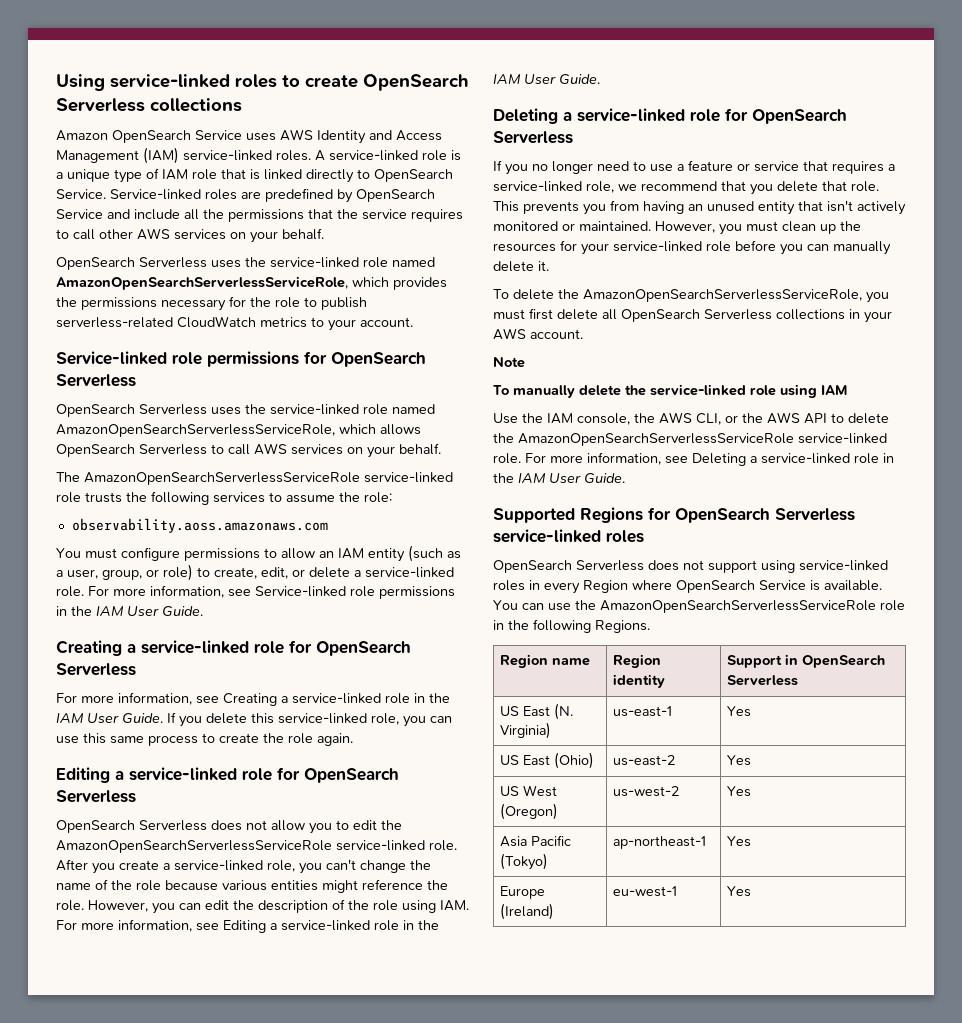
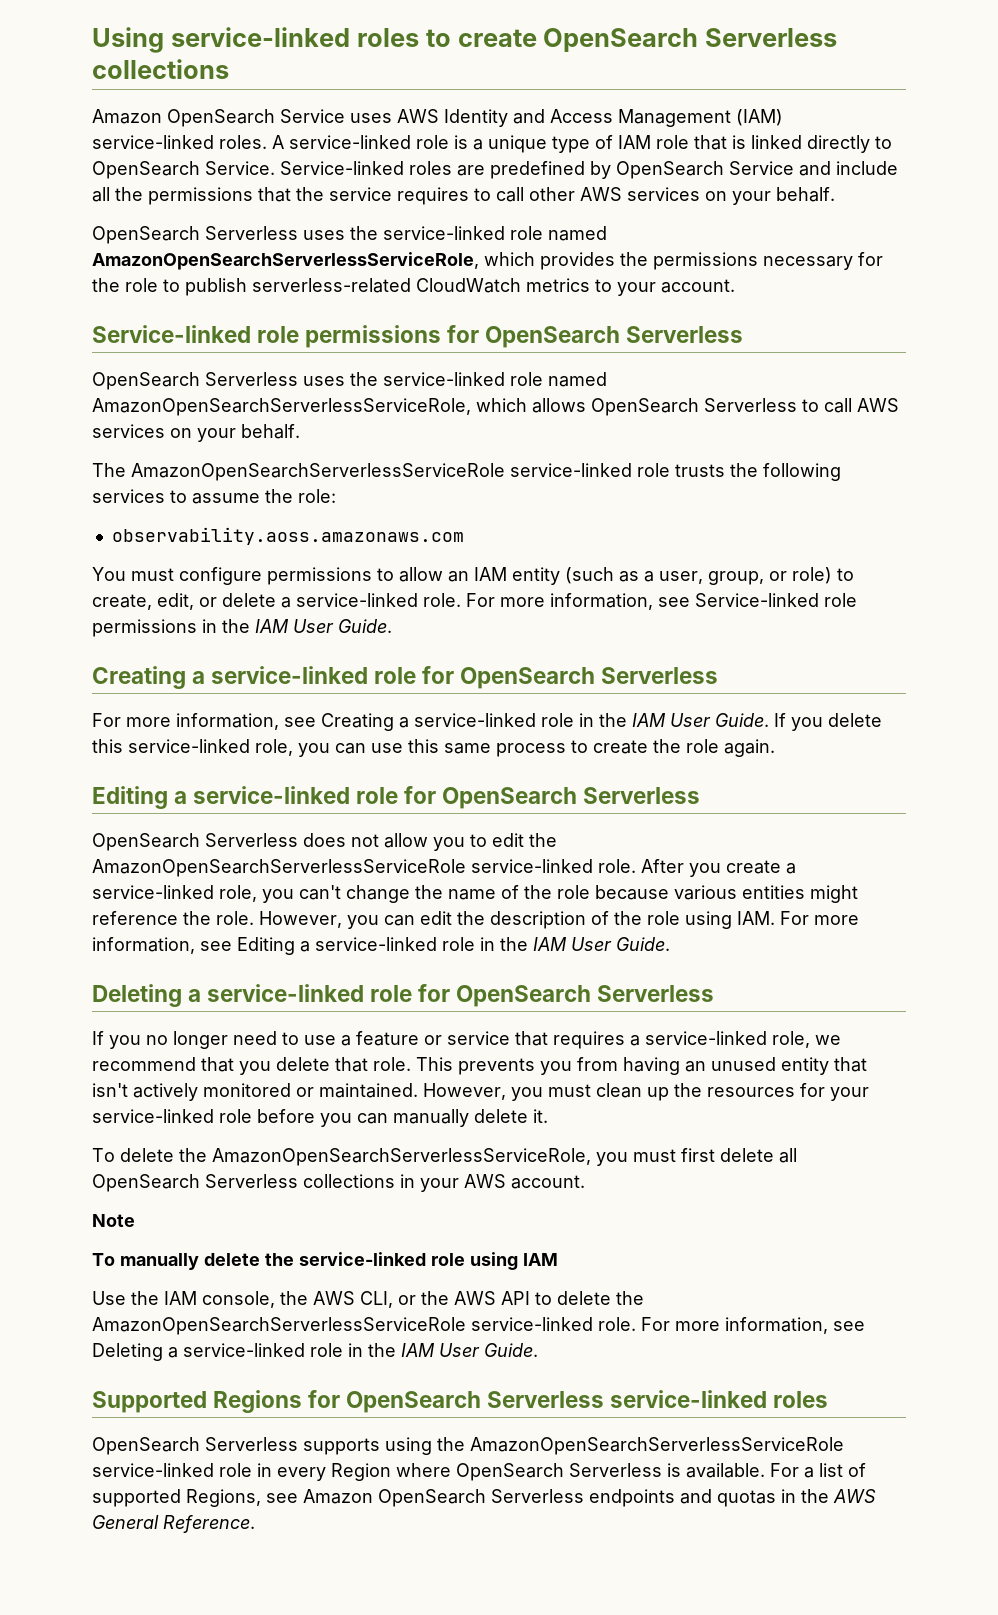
- OpenSearch Serverless does not support using service-linked roles in every Region where OpenSearch Service is available.
+ OpenSearch Serverless supports using the AmazonOpenSearchServerlessServiceRole service-linked role in every Region where OpenSearch Serverless is available.
- You can use the AmazonOpenSearchServerlessServiceRole role in the following Regions.
- Region name | Region identity | Support in OpenSearch Serverless
- US East (N. Virginia) | us-east-1 | Yes
- US East (Ohio) | us-east-2 | Yes
- US West (Oregon) | us-west-2 | Yes
- Asia Pacific (Tokyo) | ap-northeast-1 | Yes
- Europe (Ireland) | eu-west-1 | Yes
+ For a list of supported Regions, see Amazon OpenSearch Serverless endpoints and quotas in the AWS General Reference.

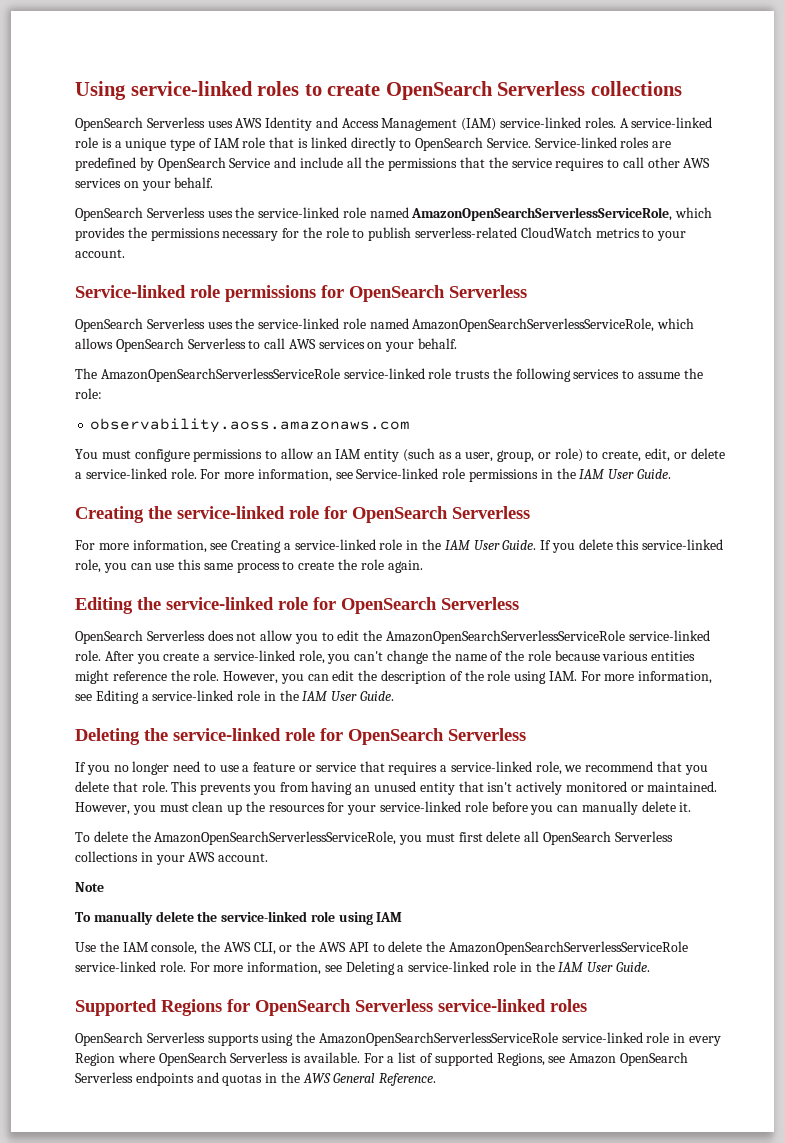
- Amazon OpenSearch Service uses AWS Identity and Access Management (IAM) service-linked roles.
+ OpenSearch Serverless uses AWS Identity and Access Management (IAM) service-linked roles.
- Creating a service-linked role for OpenSearch Serverless
+ Creating the service-linked role for OpenSearch Serverless
- Editing a service-linked role for OpenSearch Serverless
+ Editing the service-linked role for OpenSearch Serverless
- Deleting a service-linked role for OpenSearch Serverless
+ Deleting the service-linked role for OpenSearch Serverless

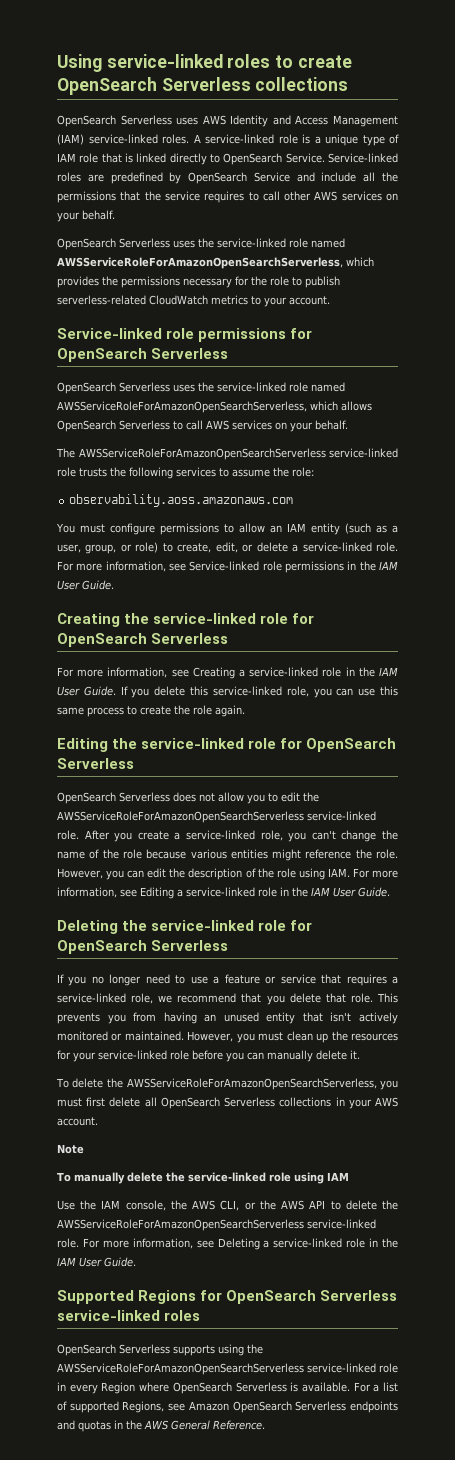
- OpenSearch Serverless uses the service-linked role named AmazonOpenSearchServerlessServiceRole, which provides the permissions necessary for the role to publish serverless-related CloudWatch metrics to your account.
+ OpenSearch Serverless uses the service-linked role named AWSServiceRoleForAmazonOpenSearchServerless, which provides the permissions necessary for the role to publish serverless-related CloudWatch metrics to your account.
- OpenSearch Serverless uses the service-linked role named AmazonOpenSearchServerlessServiceRole, which allows OpenSearch Serverless to call AWS services on your behalf.
+ OpenSearch Serverless uses the service-linked role named AWSServiceRoleForAmazonOpenSearchServerless, which allows OpenSearch Serverless to call AWS services on your behalf.
- The AmazonOpenSearchServerlessServiceRole service-linked role trusts the following services to assume the role:
+ The AWSServiceRoleForAmazonOpenSearchServerless service-linked role trusts the following services to assume the role:
- OpenSearch Serverless does not allow you to edit the AmazonOpenSearchServerlessServiceRole service-linked role.
+ OpenSearch Serverless does not allow you to edit the AWSServiceRoleForAmazonOpenSearchServerless service-linked role.
- To delete the AmazonOpenSearchServerlessServiceRole, you must first delete all OpenSearch Serverless collections in your AWS account.
+ To delete the AWSServiceRoleForAmazonOpenSearchServerless, you must first delete all OpenSearch Serverless collections in your AWS account.
- Use the IAM console, the AWS CLI, or the AWS API to delete the AmazonOpenSearchServerlessServiceRole service-linked role.
+ Use the IAM console, the AWS CLI, or the AWS API to delete the AWSServiceRoleForAmazonOpenSearchServerless service-linked role.
- OpenSearch Serverless supports using the AmazonOpenSearchServerlessServiceRole service-linked role in every Region where OpenSearch Serverless is available.
+ OpenSearch Serverless supports using the AWSServiceRoleForAmazonOpenSearchServerless service-linked role in every Region where OpenSearch Serverless is available.

